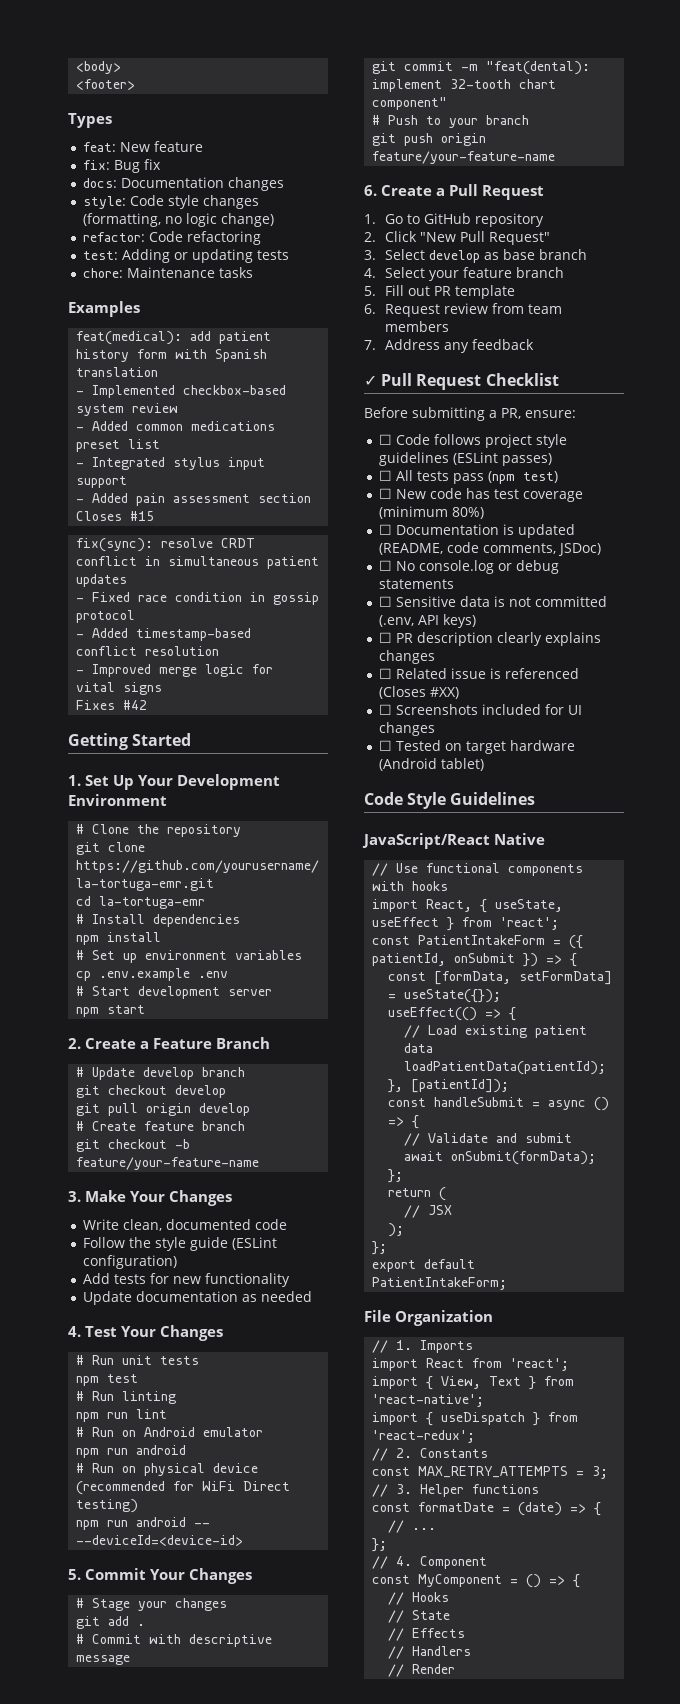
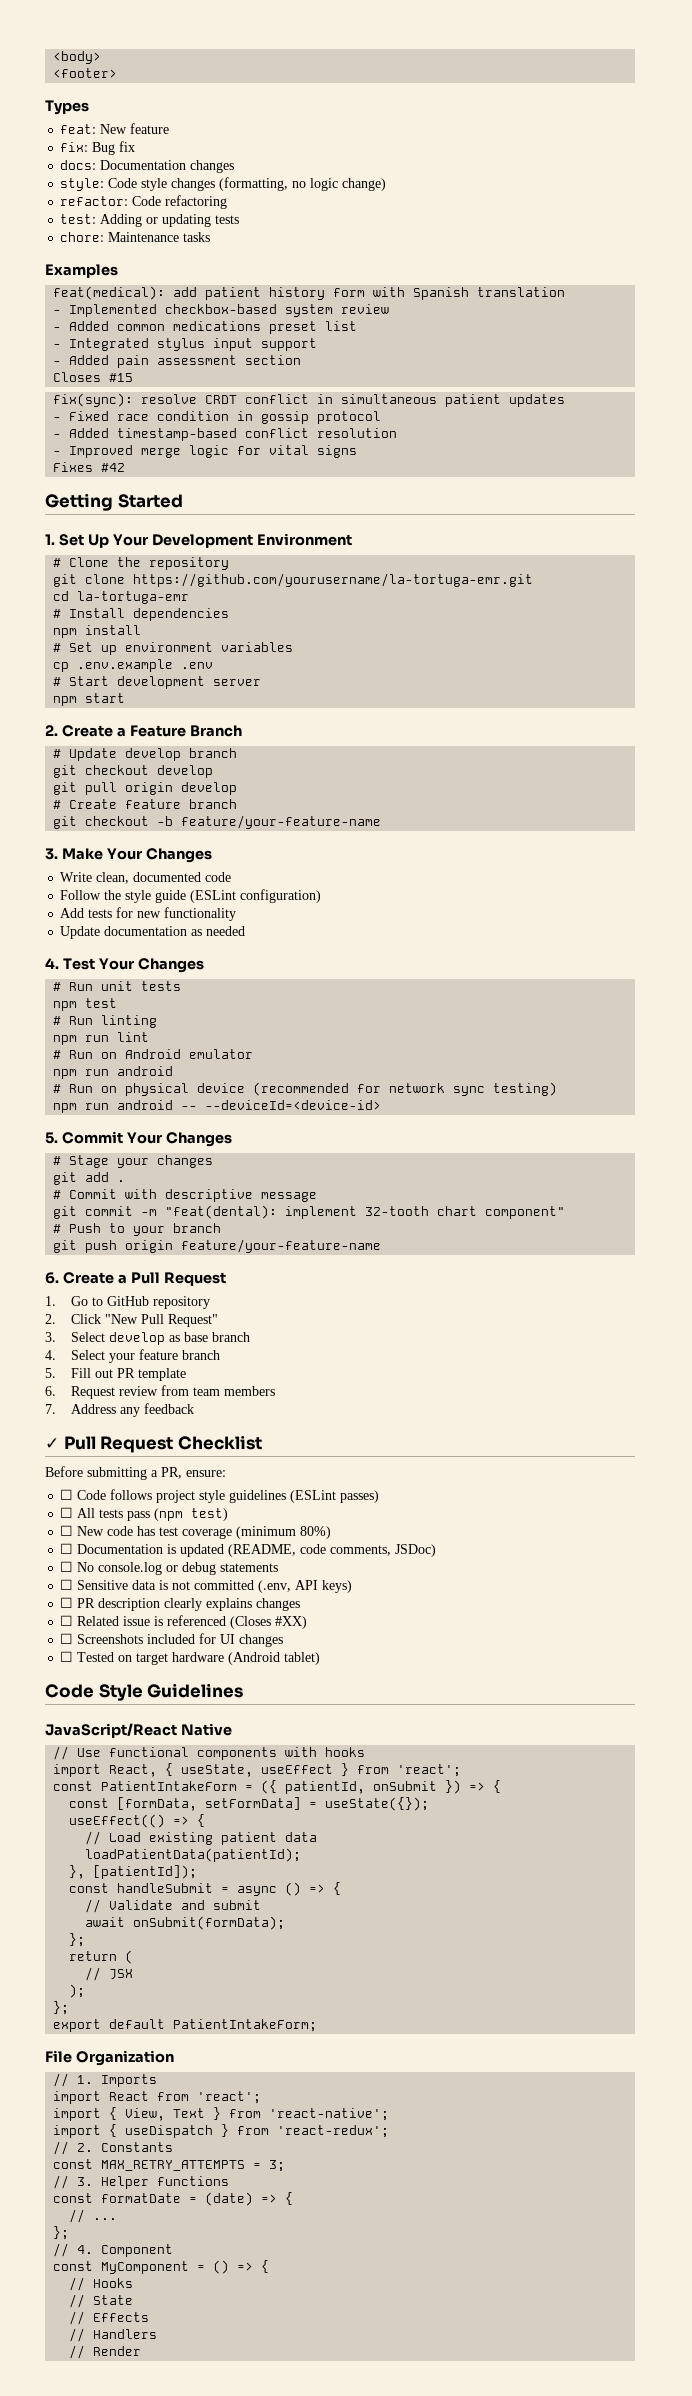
- # Run on physical device (recommended for WiFi Direct testing)
+ # Run on physical device (recommended for network sync testing)

